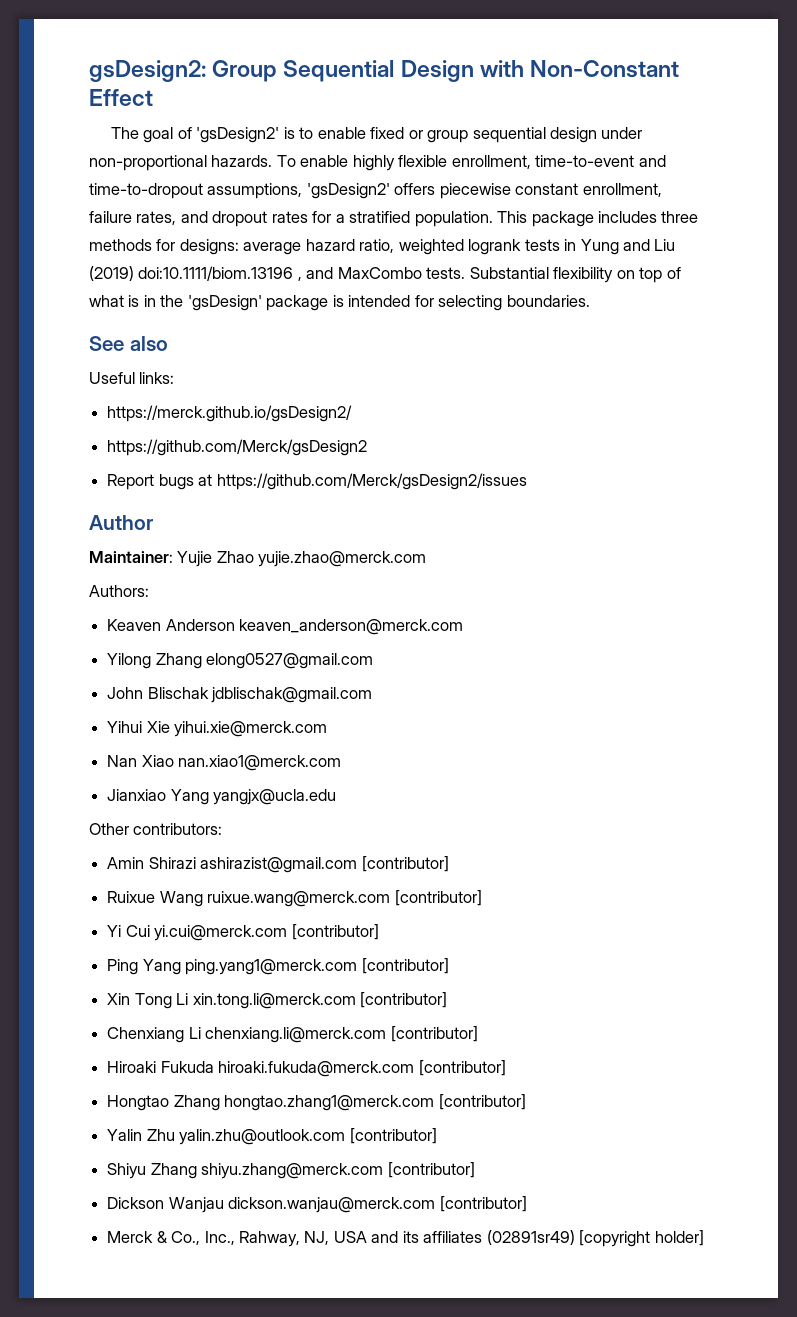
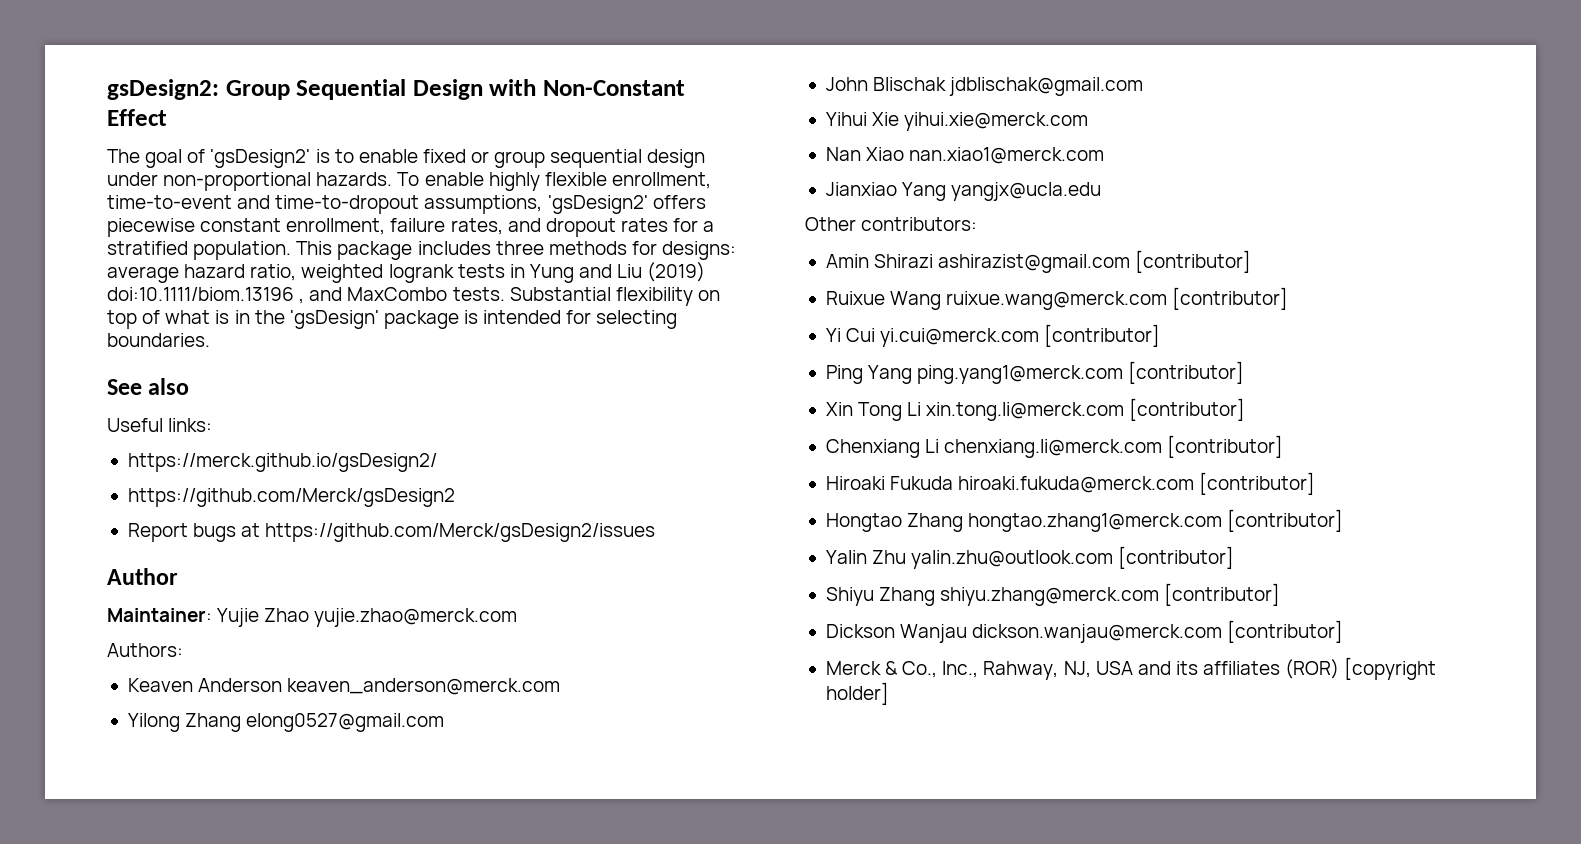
- Merck & Co., Inc., Rahway, NJ, USA and its affiliates (02891sr49) [copyright holder]
+ Merck & Co., Inc., Rahway, NJ, USA and its affiliates (ROR) [copyright holder]

